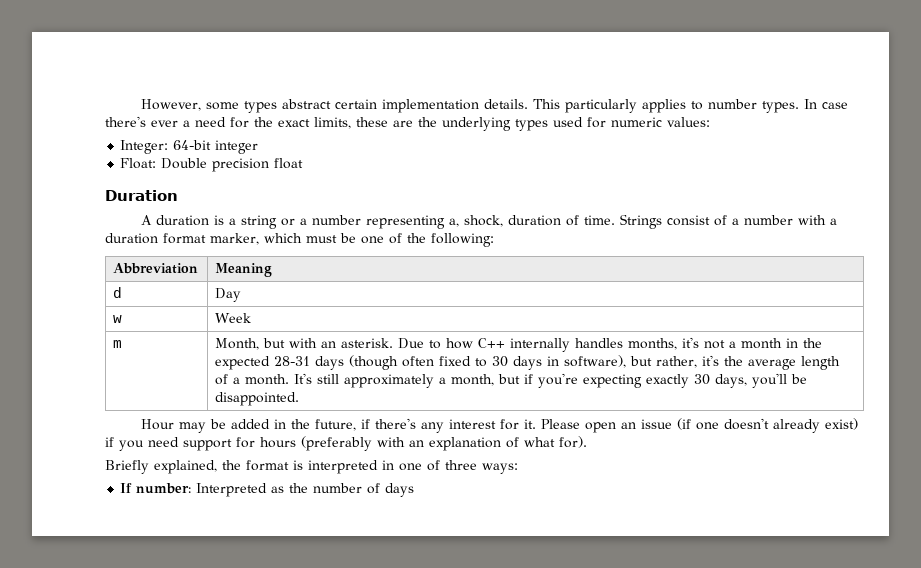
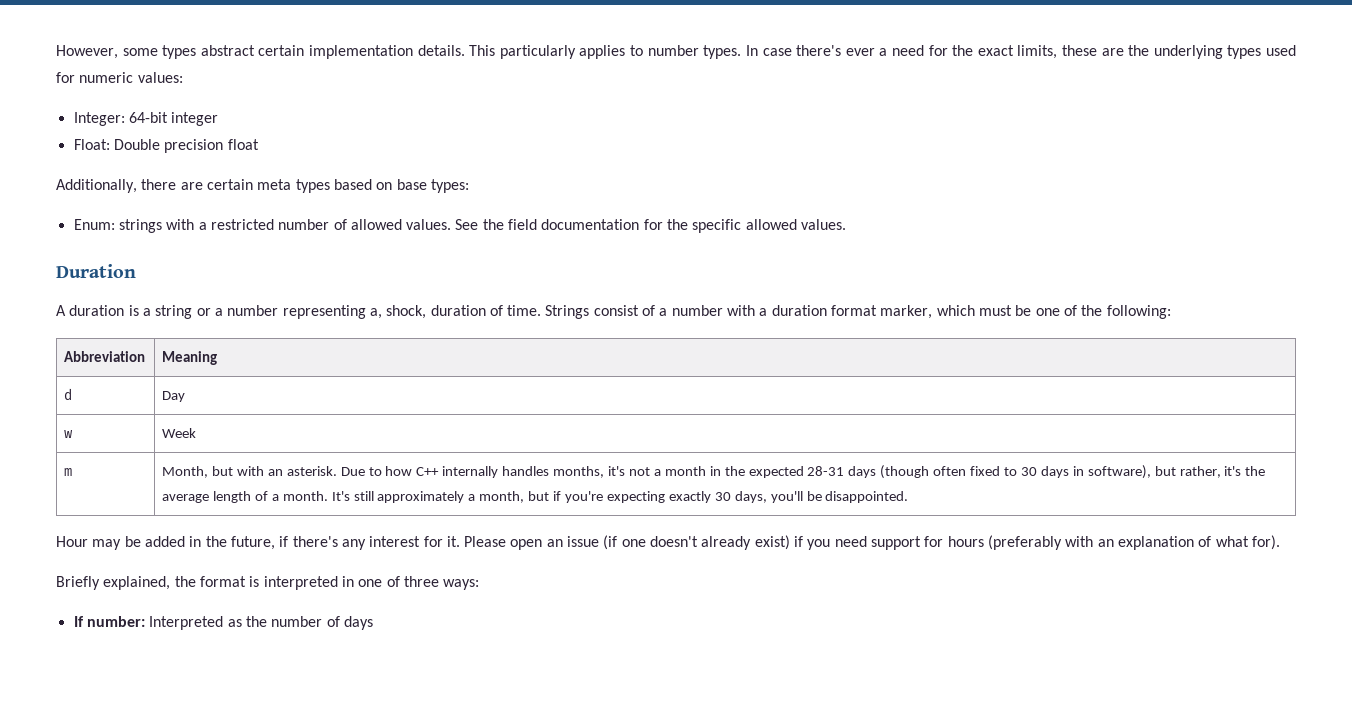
+ Additionally, there are certain meta types based on base types:
+ Enum: strings with a restricted number of allowed values. See the field documentation for the specific allowed values.

